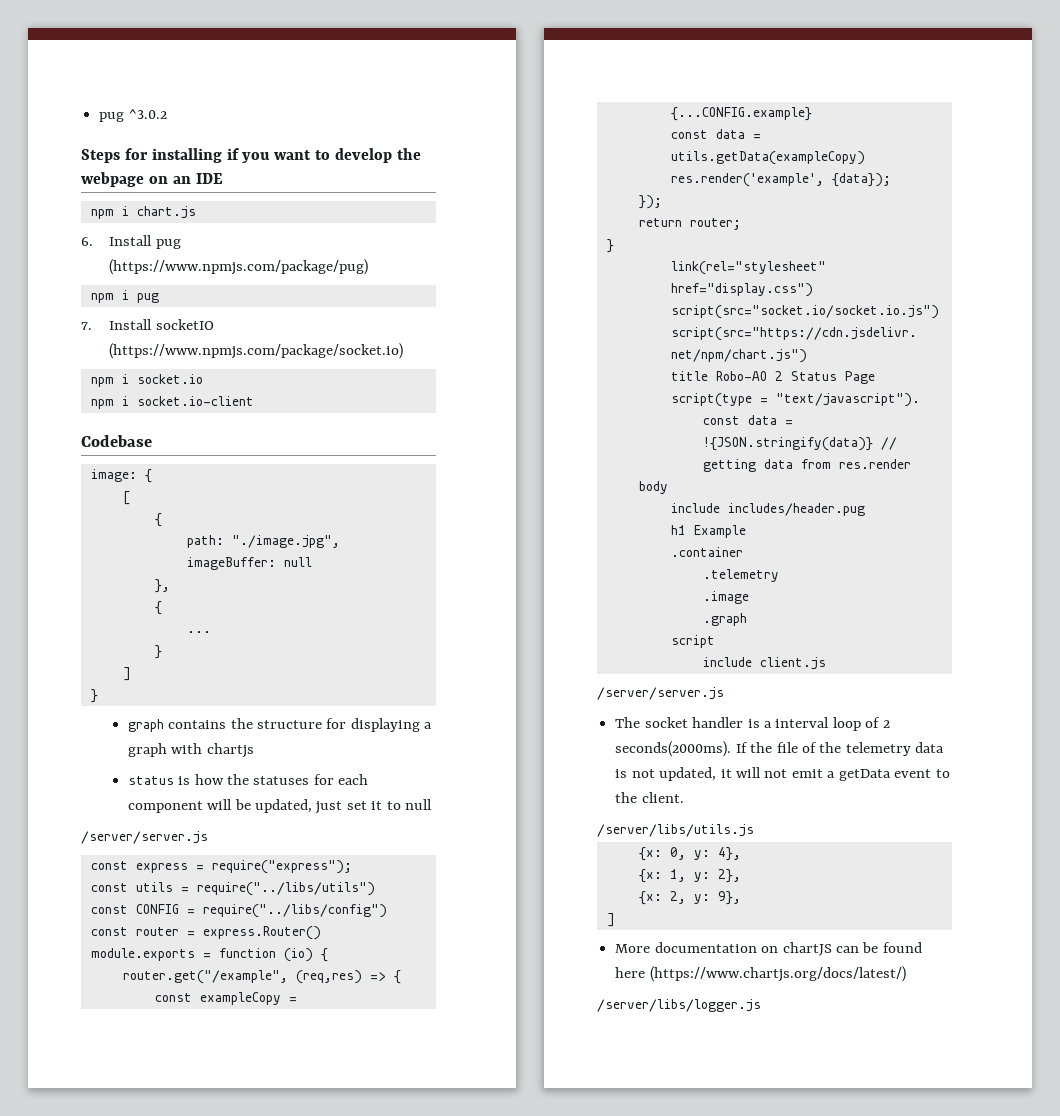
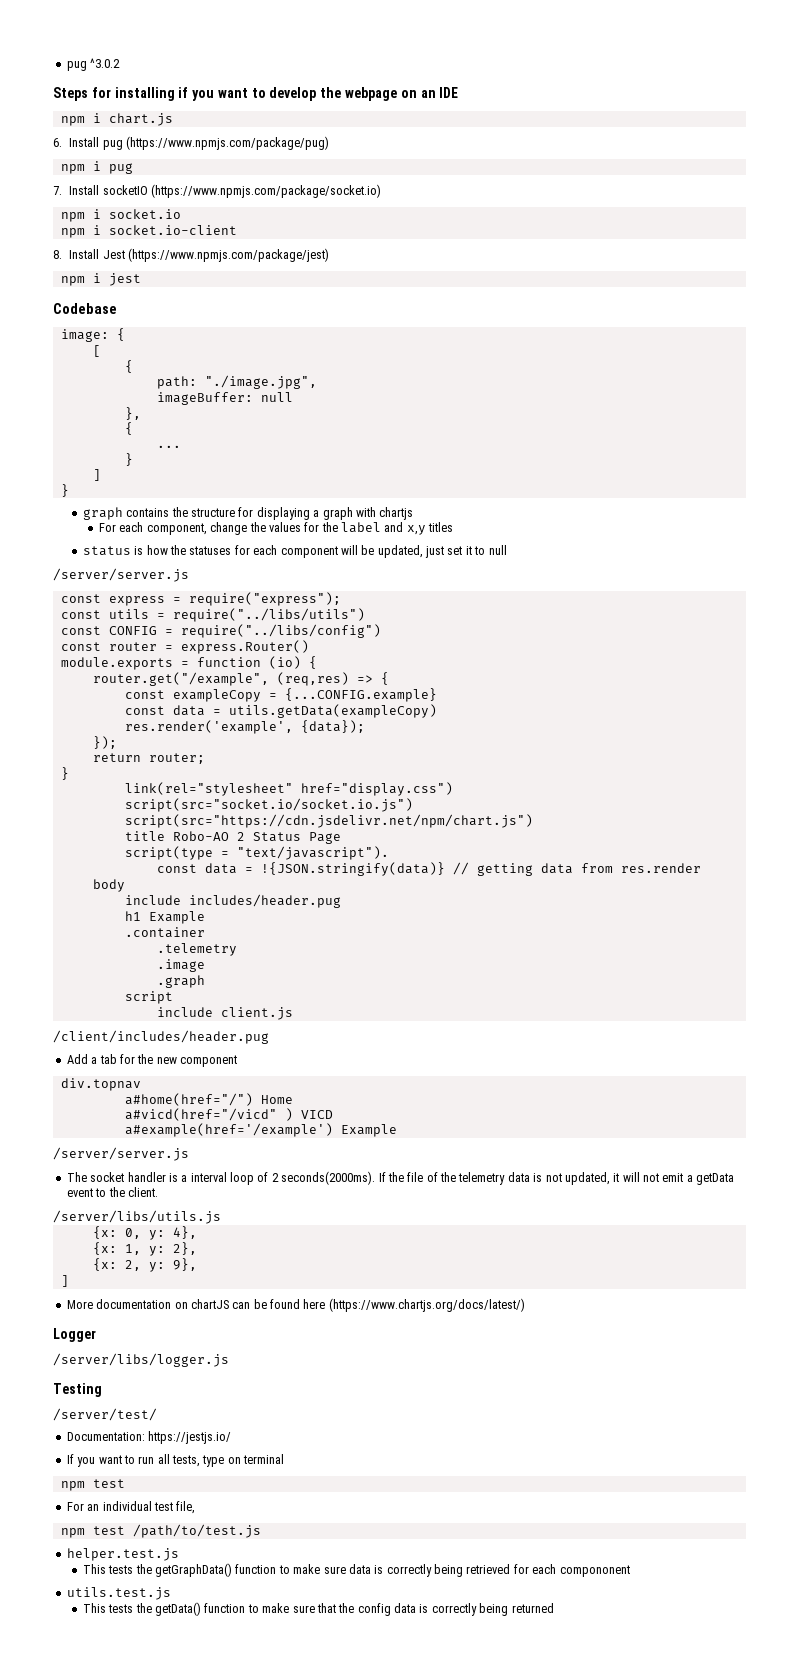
+ 8. Install Jest (https://www.npmjs.com/package/jest)
+ npm i jest
+ For each component, change the values for the label and x,y titles
+ /client/includes/header.pug
+ Add a tab for the new component
+ div.topnav
+ a#home(href="/") Home
+ a#vicd(href="/vicd" ) VICD
+ a#example(href='/example') Example
+ Logger
+ Testing
+ /server/test/
+ Documentation: https://jestjs.io/
+ If you want to run all tests, type on terminal
+ npm test
+ For an individual test file,
+ npm test /path/to/test.js
+ helper.test.js
+ This tests the getGraphData() function to make sure data is correctly being retrieved for each compononent
+ utils.test.js
+ This tests the getData() function to make sure that the config data is correctly being returned

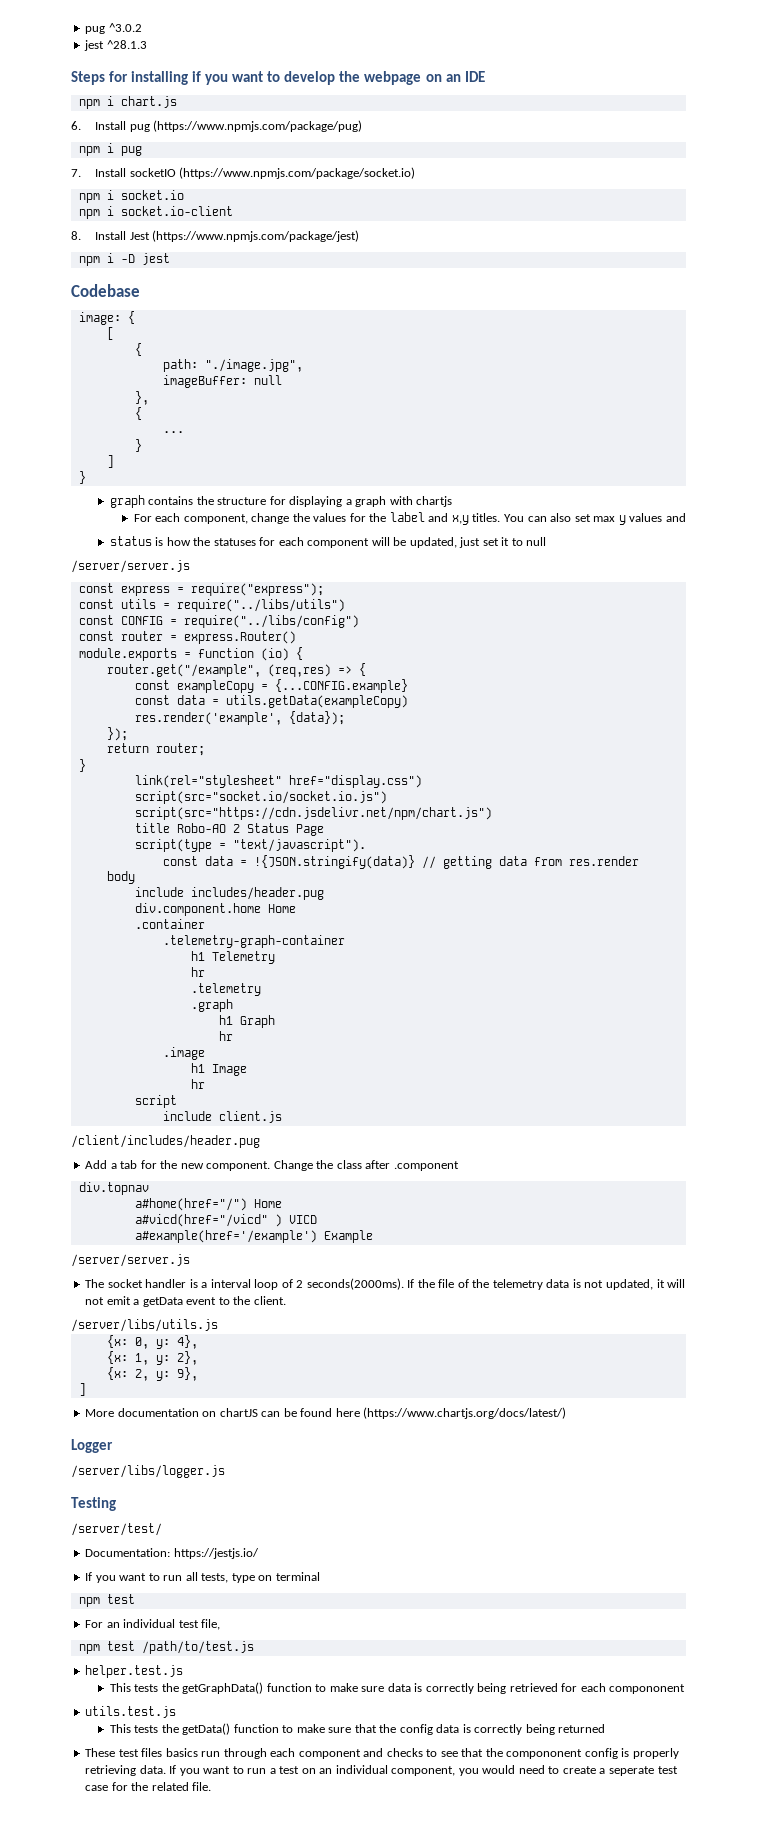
+ jest ^28.1.3
- npm i jest
+ npm i -D jest
- For each component, change the values for the label and x,y titles
+ For each component, change the values for the label and x,y titles. You can also set max y values and
- h1 Example
+ div.component.home Home
+ .telemetry-graph-container
+ h1 Telemetry
+ hr
  .telemetry
+ .graph
+ h1 Graph
+ hr
  .image
- .graph
+ h1 Image
+ hr
- Add a tab for the new component
+ Add a tab for the new component. Change the class after .component
+ These test files basics run through each component and checks to see that the compononent config is properly retrieving data. If you want to run a test on an individual component, you would need to create a seperate test case for the related file.

